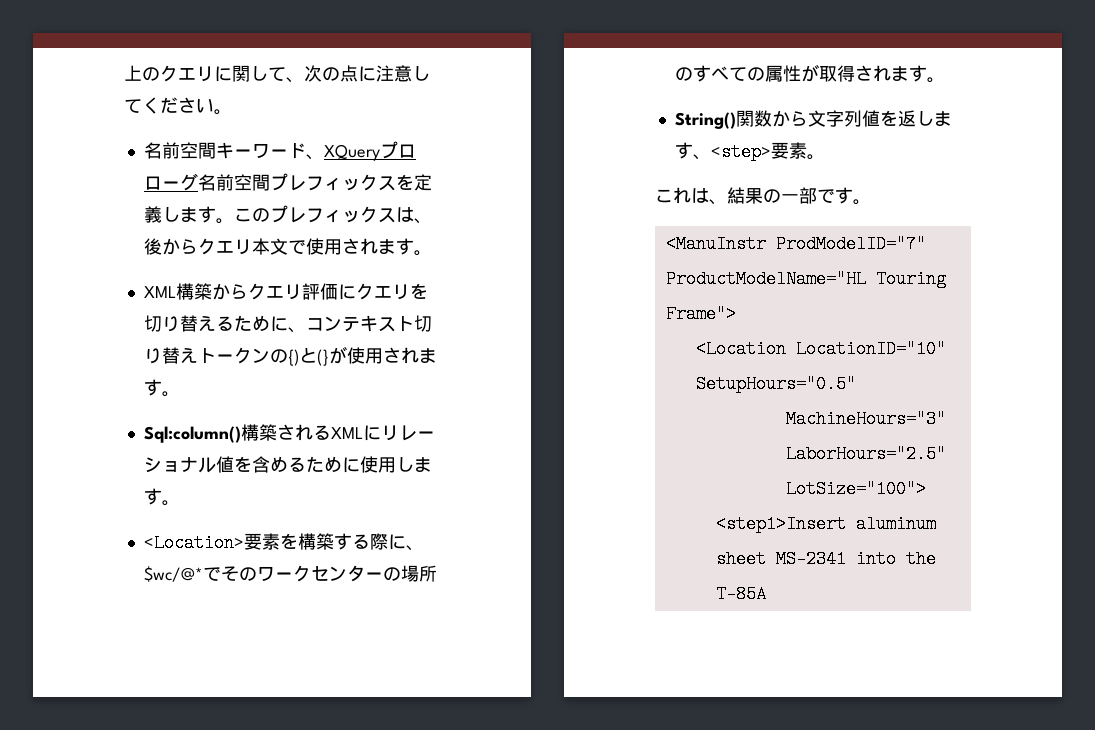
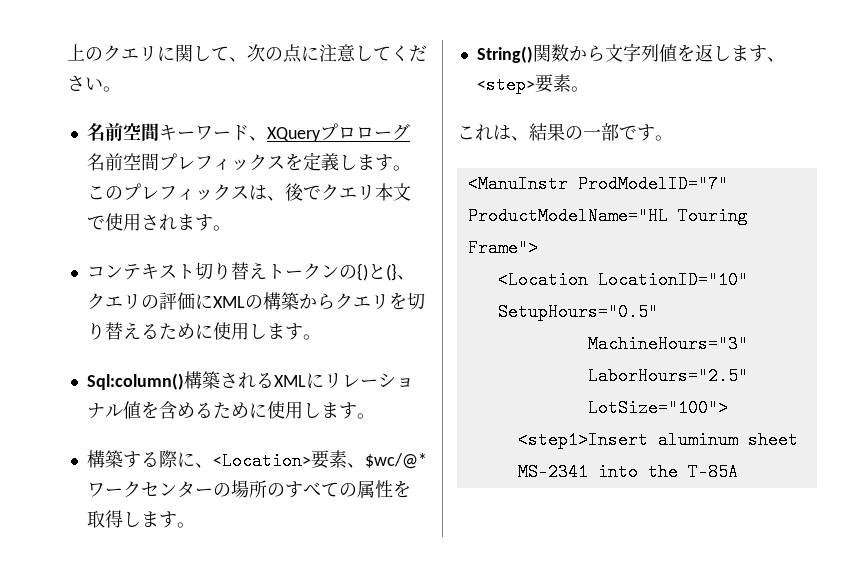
- このプレフィックスは、後からクエリ本文で使用されます。
+ このプレフィックスは、後でクエリ本文で使用されます。
- XML構築からクエリ評価にクエリを切り替えるために、コンテキスト切り替えトークンの{)と(}が使用されます。
+ コンテキスト切り替えトークンの{)と(}、クエリの評価にXMLの構築からクエリを切り替えるために使用します。
- <Location>要素を構築する際に、$wc/@*でそのワークセンターの場所のすべての属性が取得されます。
+ 構築する際に、<Location>要素、$wc/@*ワークセンターの場所のすべての属性を取得します。

